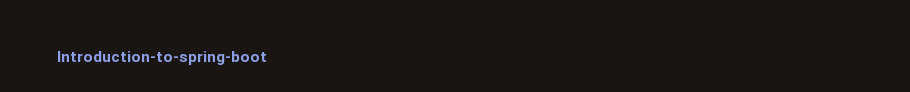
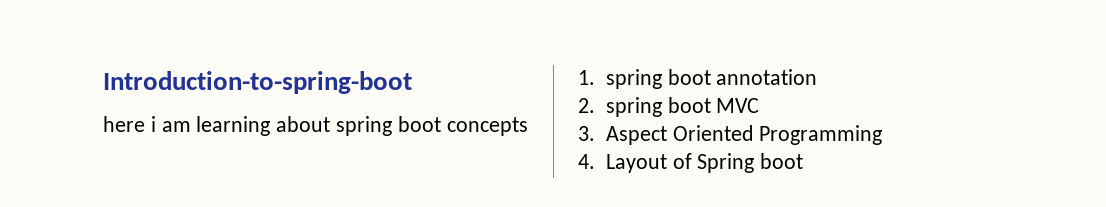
+ here i am learning about spring boot concepts
+ 1. spring boot annotation
+ 2. spring boot MVC
+ 3. Aspect Oriented Programming
+ 4. Layout of Spring boot

